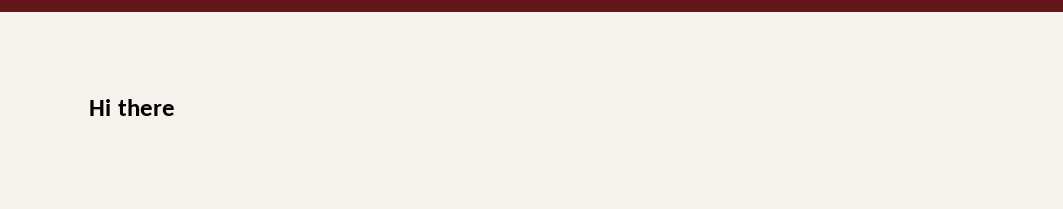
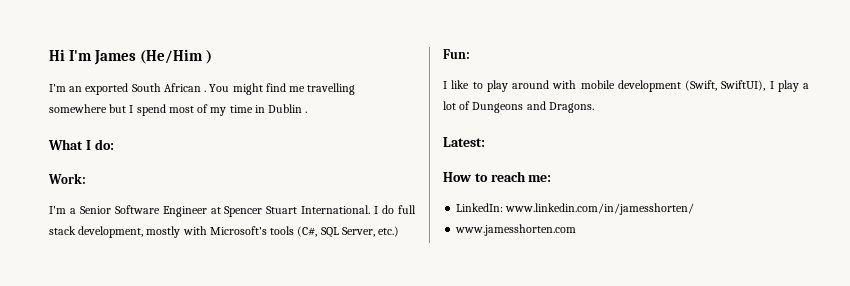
- Hi there
+ Hi I'm James (He/Him )
+ I'm an exported South African . You might find me travelling somewhere but I spend most of my time in Dublin .
+ What I do:
+ Work:
+ I'm a Senior Software Engineer at Spencer Stuart International. I do full stack development, mostly with Microsoft's tools (C#, SQL Server, etc.)
+ Fun:
+ I like to play around with mobile development (Swift, SwiftUI), I play a lot of Dungeons and Dragons.
+ Latest:
+ How to reach me:
+ LinkedIn: www.linkedin.com/in/jamesshorten/
+ www.jamesshorten.com

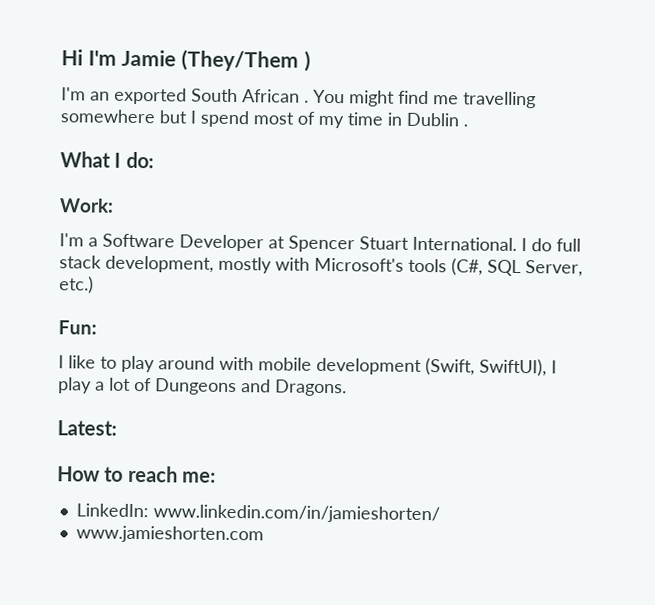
- Hi I'm James (He/Him )
+ Hi I'm Jamie (They/Them )
- I'm a Senior Software Engineer at Spencer Stuart International.
+ I'm a Software Developer at Spencer Stuart International.
- LinkedIn: www.linkedin.com/in/jamesshorten/
- www.jamesshorten.com
+ LinkedIn: www.linkedin.com/in/jamieshorten/
+ www.jamieshorten.com

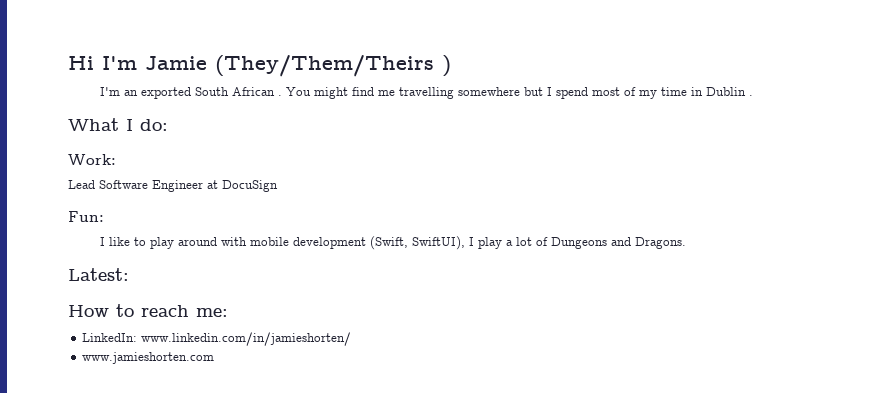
- Hi I'm Jamie (They/Them )
+ Hi I'm Jamie (They/Them/Theirs )
- I'm a Software Developer at Spencer Stuart International. I do full stack development, mostly with Microsoft's tools (C#, SQL Server, etc.)
+ Lead Software Engineer at DocuSign

